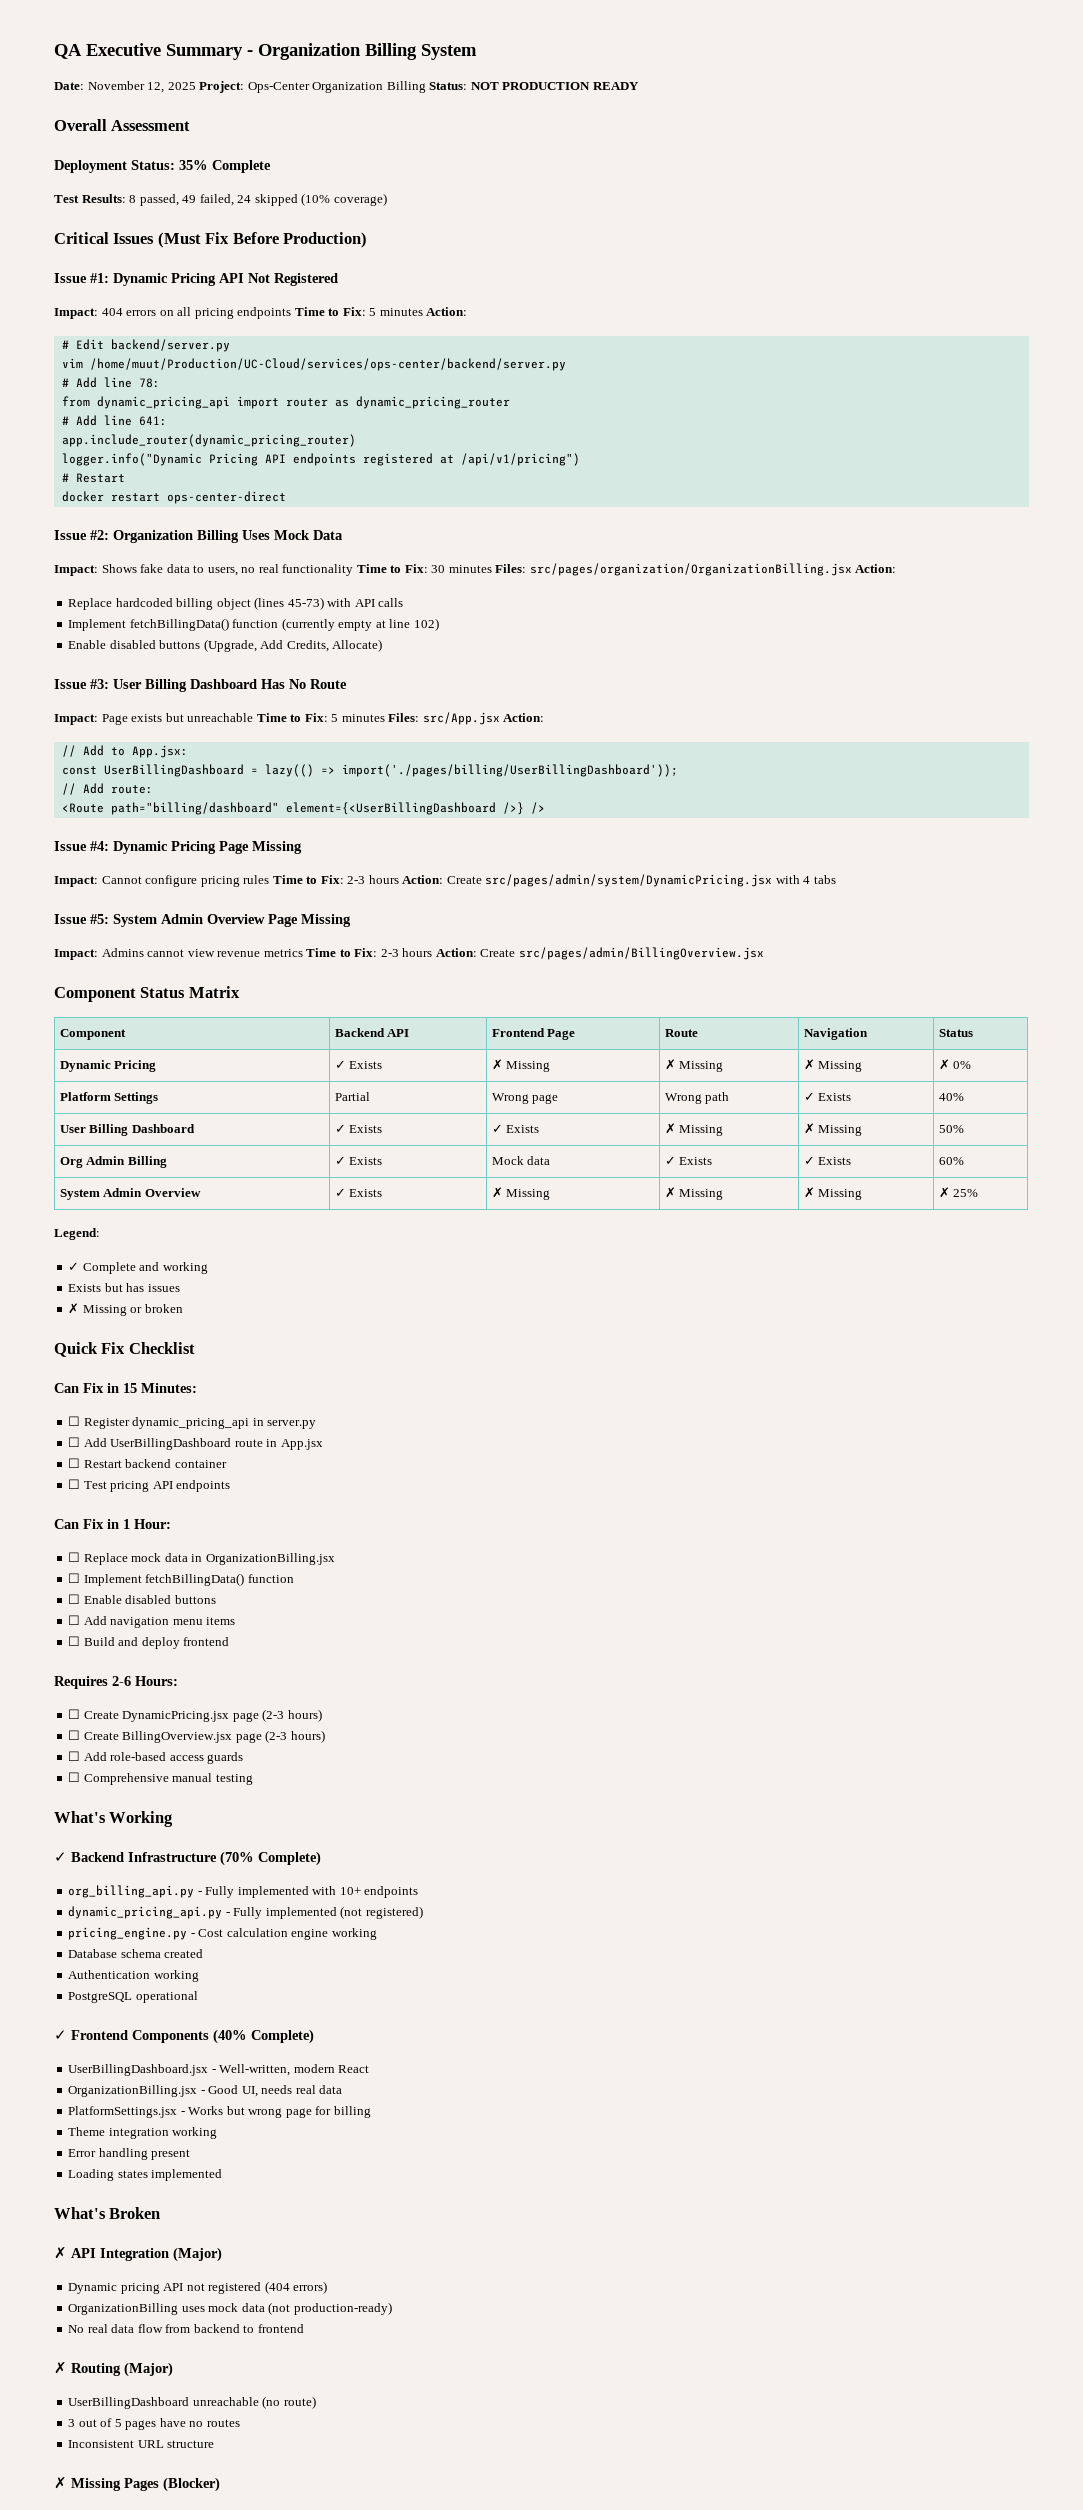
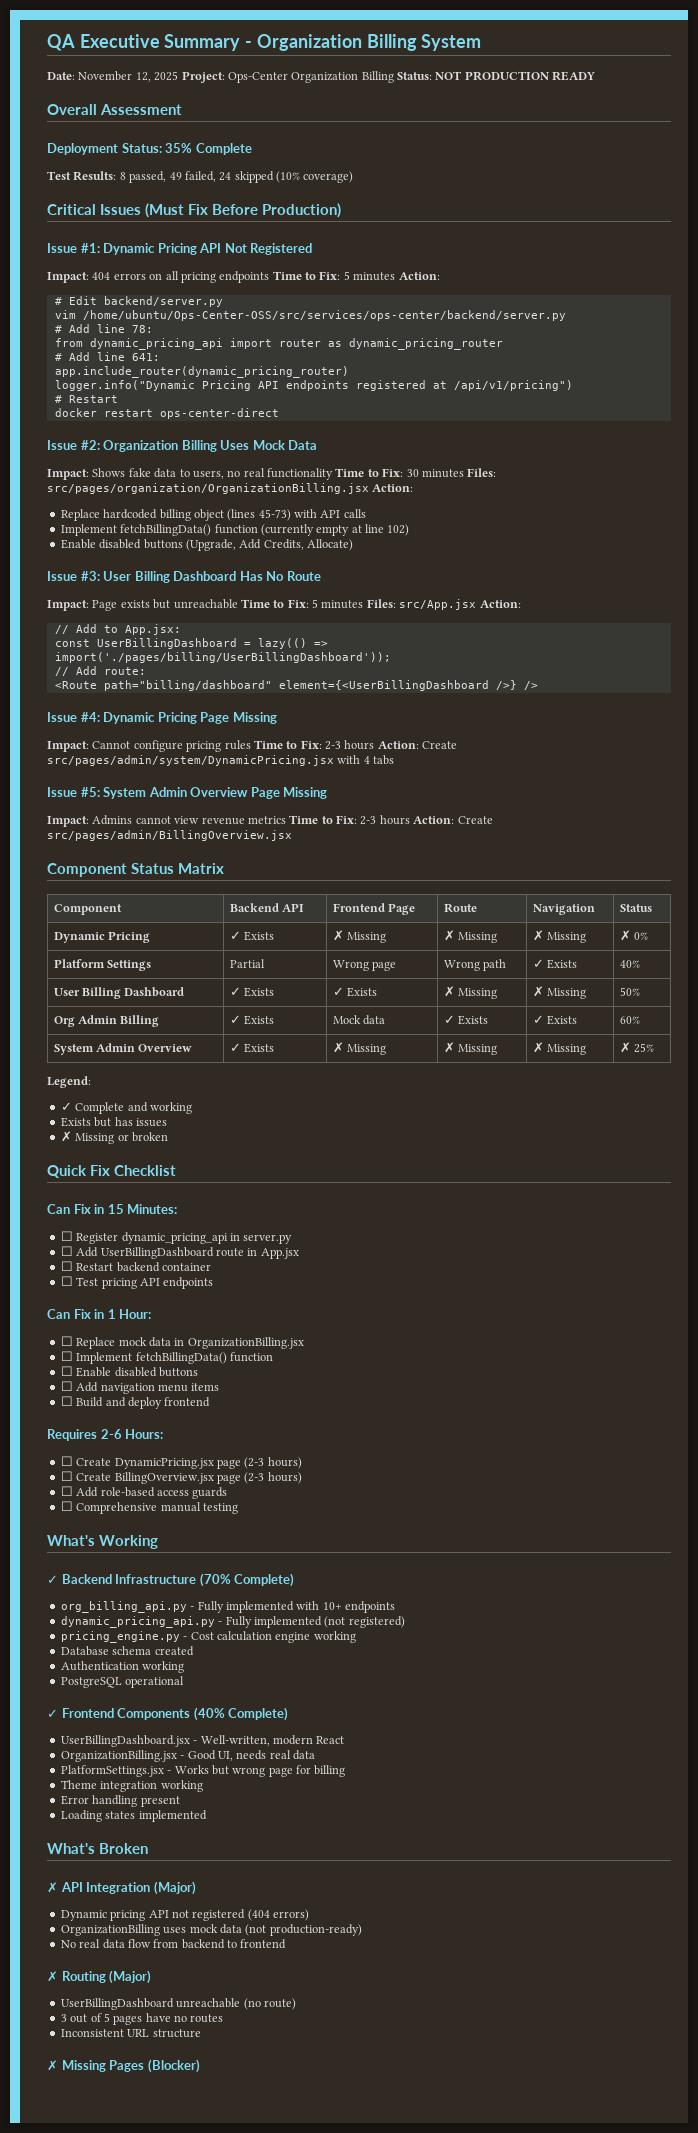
- vim /home/muut/Production/UC-Cloud/services/ops-center/backend/server.py
+ vim /home/ubuntu/Ops-Center-OSS/src/services/ops-center/backend/server.py

